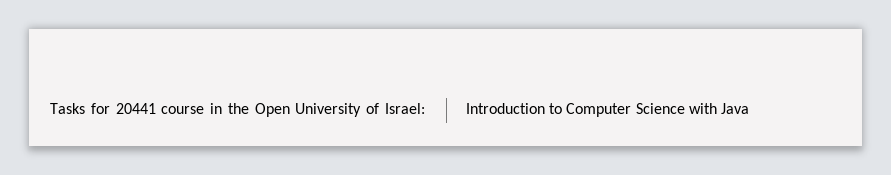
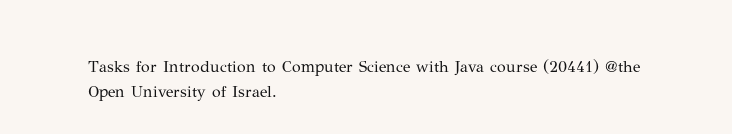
- Tasks for 20441 course in the Open University of Israel: Introduction to Computer Science with Java
+ Tasks for Introduction to Computer Science with Java course (20441) @the Open University of Israel.

